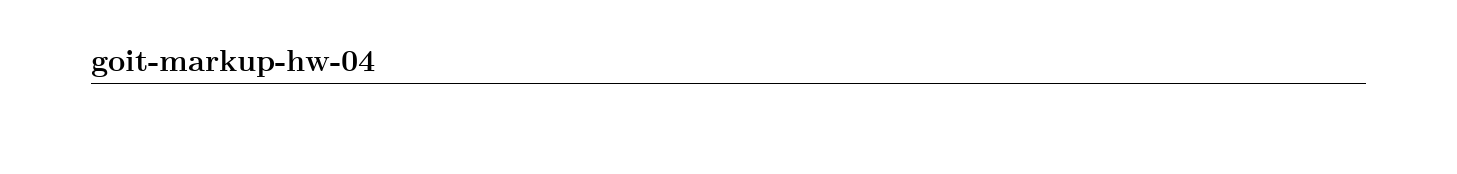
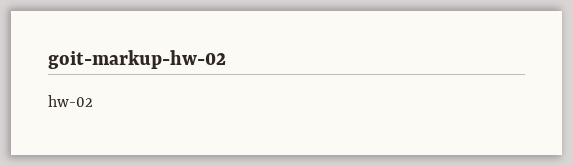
- goit-markup-hw-04
+ goit-markup-hw-02
+ hw-02

